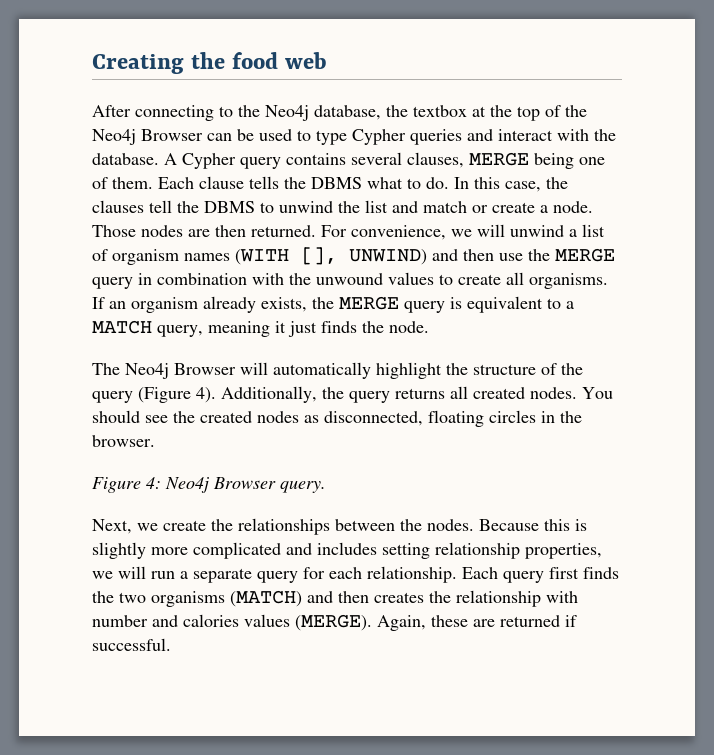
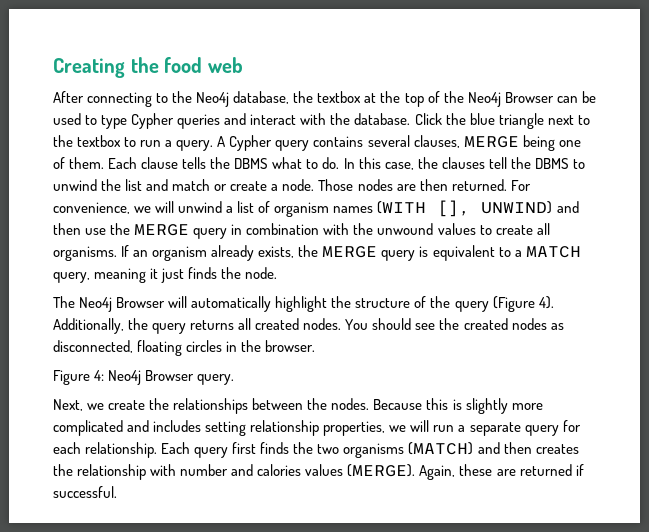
+ Click the blue triangle next to the textbox to run a query.

